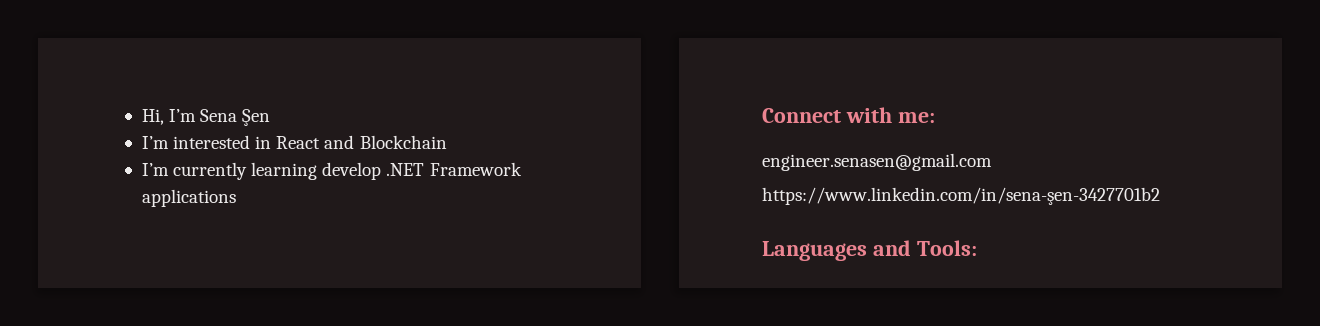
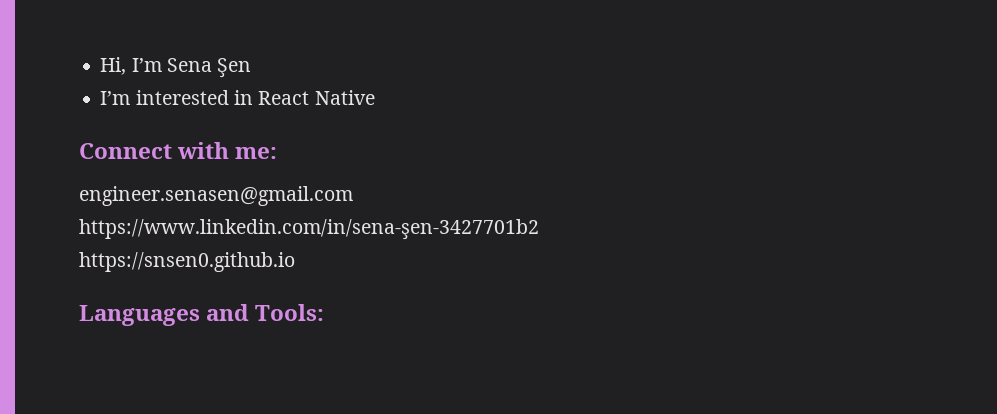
- I’m interested in React and Blockchain
- I’m currently learning develop .NET Framework applications
+ I’m interested in React Native
+ https://snsen0.github.io

